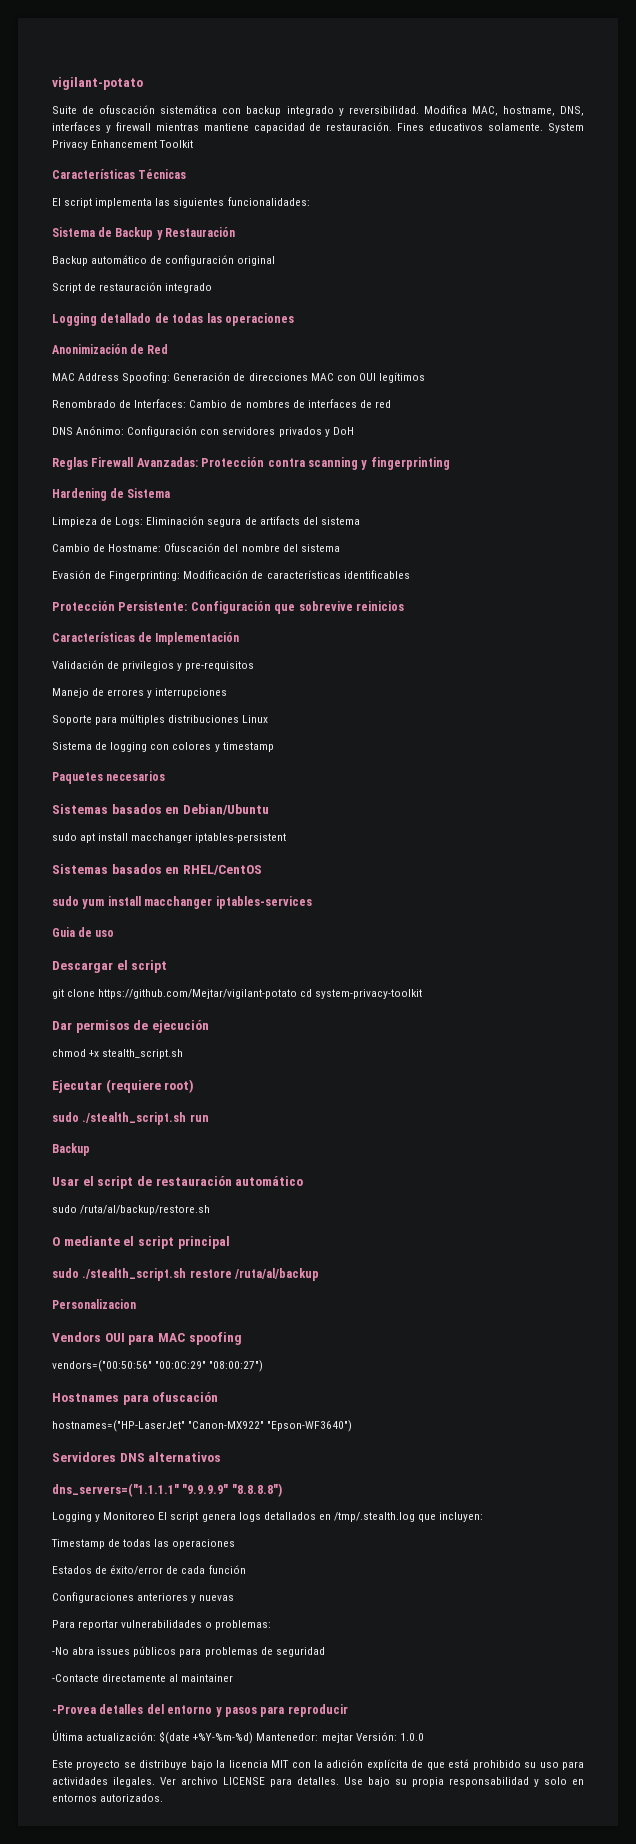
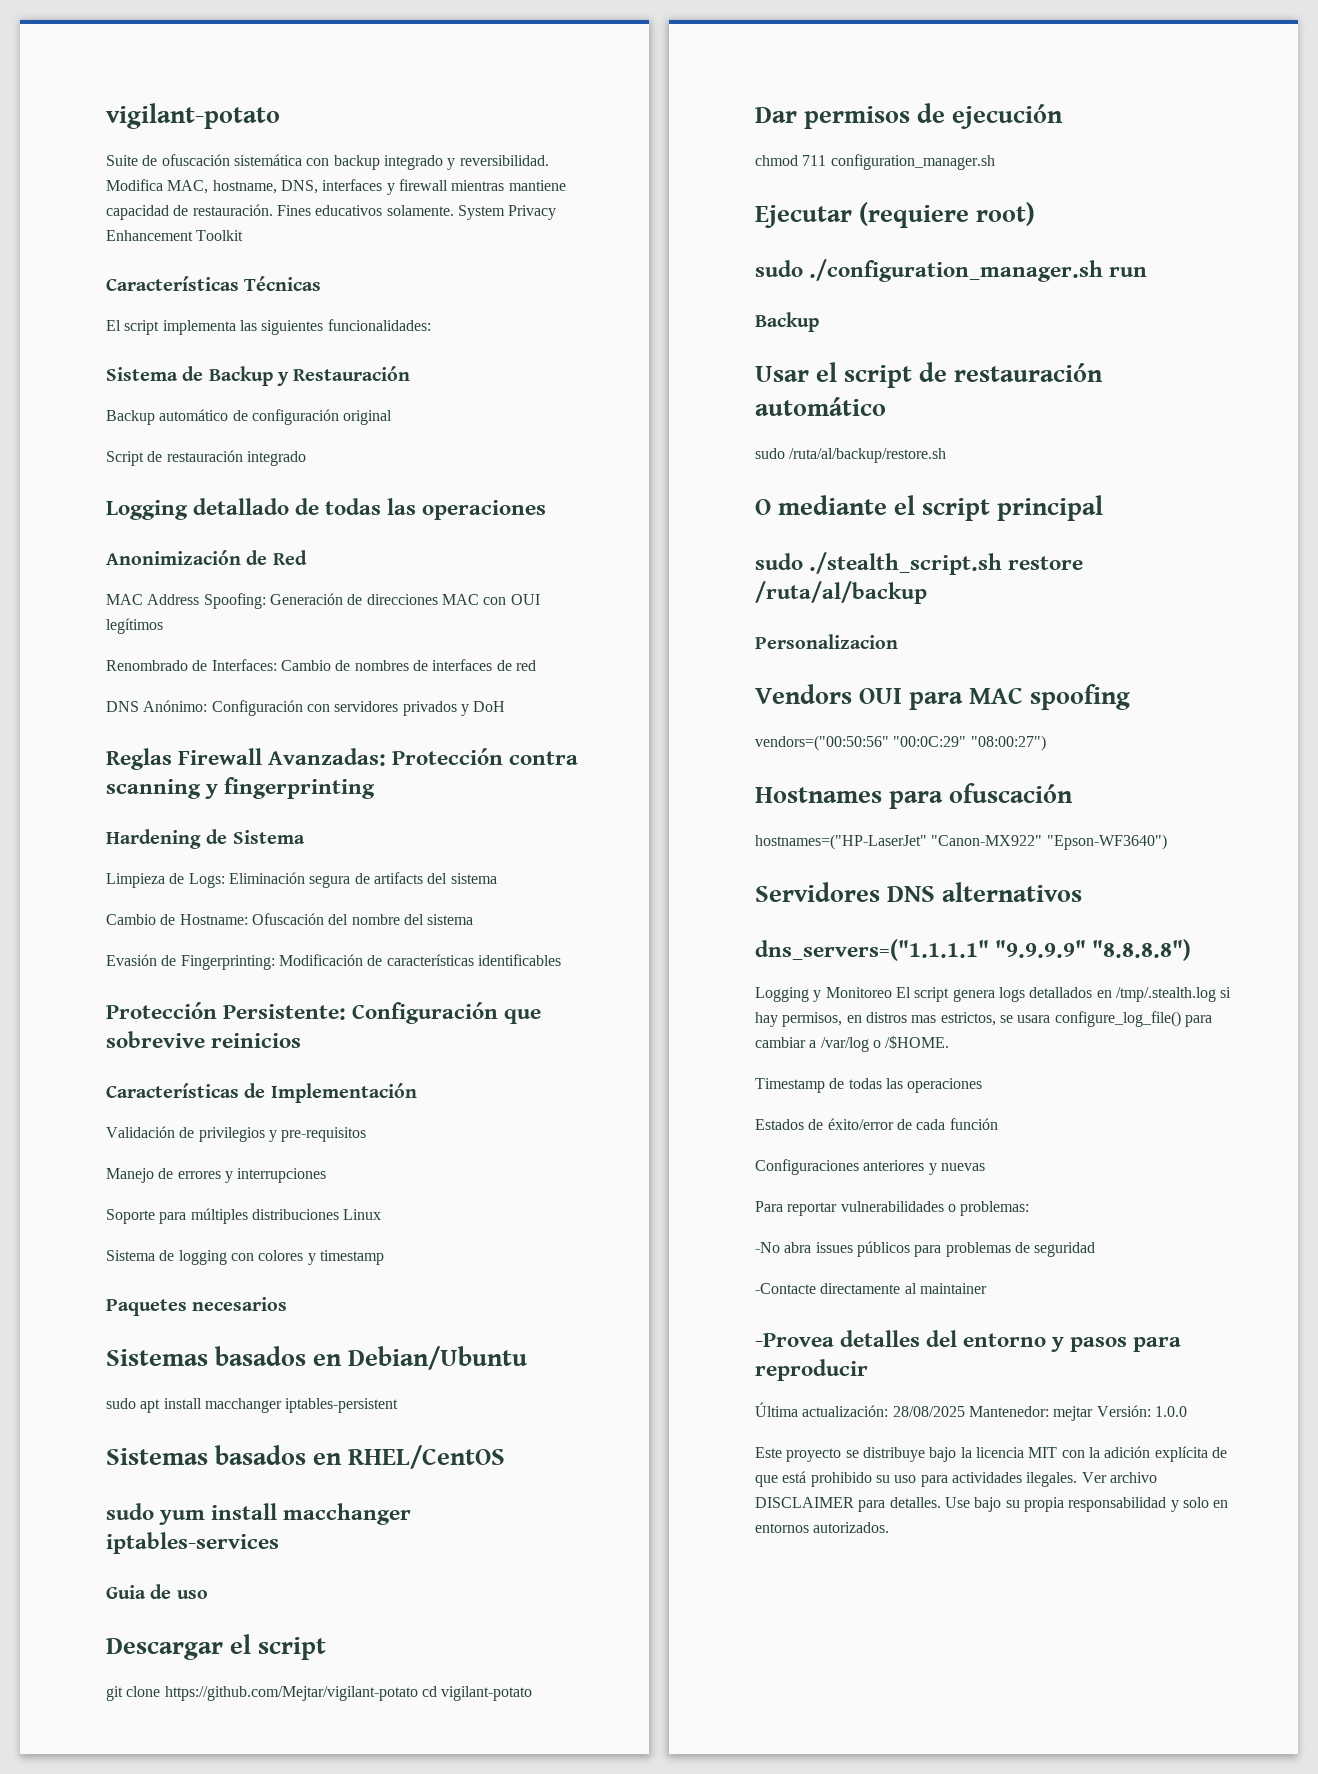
- git clone https://github.com/Mejtar/vigilant-potato cd system-privacy-toolkit
+ git clone https://github.com/Mejtar/vigilant-potato cd vigilant-potato
- chmod +x stealth_script.sh
+ chmod 711 configuration_manager.sh
- sudo ./stealth_script.sh run
+ sudo ./configuration_manager.sh run
- Logging y Monitoreo El script genera logs detallados en /tmp/.stealth.log que incluyen:
+ Logging y Monitoreo El script genera logs detallados en /tmp/.stealth.log si hay permisos, en distros mas estrictos, se usara configure_log_file() para cambiar a /var/log o /$HOME.
- Última actualización: $(date +%Y-%m-%d) Mantenedor: mejtar Versión: 1.0.0
+ Última actualización: 28/08/2025 Mantenedor: mejtar Versión: 1.0.0
- Ver archivo LICENSE para detalles.
+ Ver archivo DISCLAIMER para detalles.

